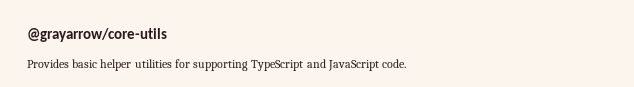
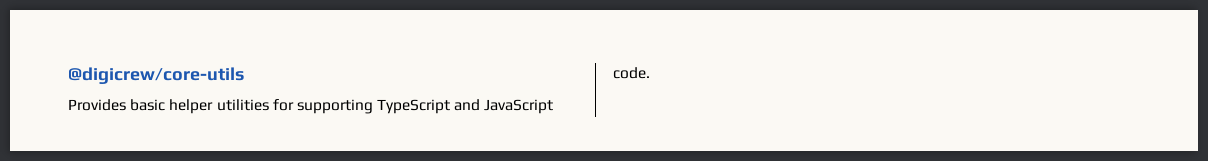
- @grayarrow/core-utils
+ @digicrew/core-utils

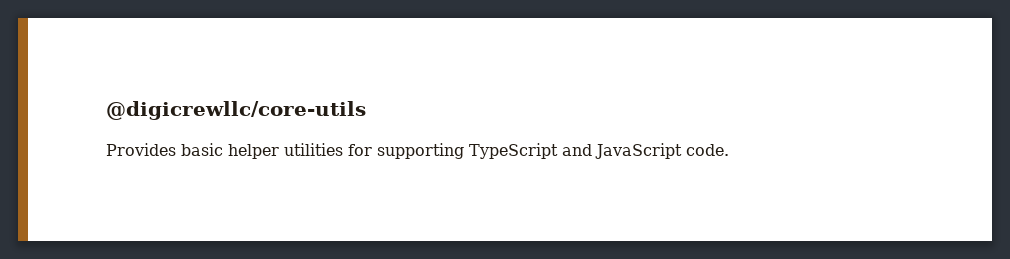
- @digicrew/core-utils
+ @digicrewllc/core-utils

